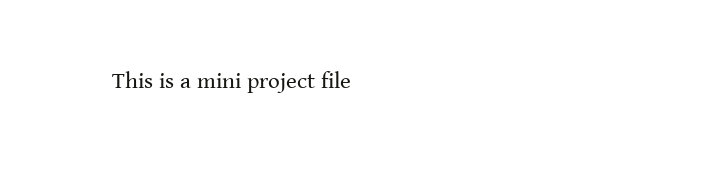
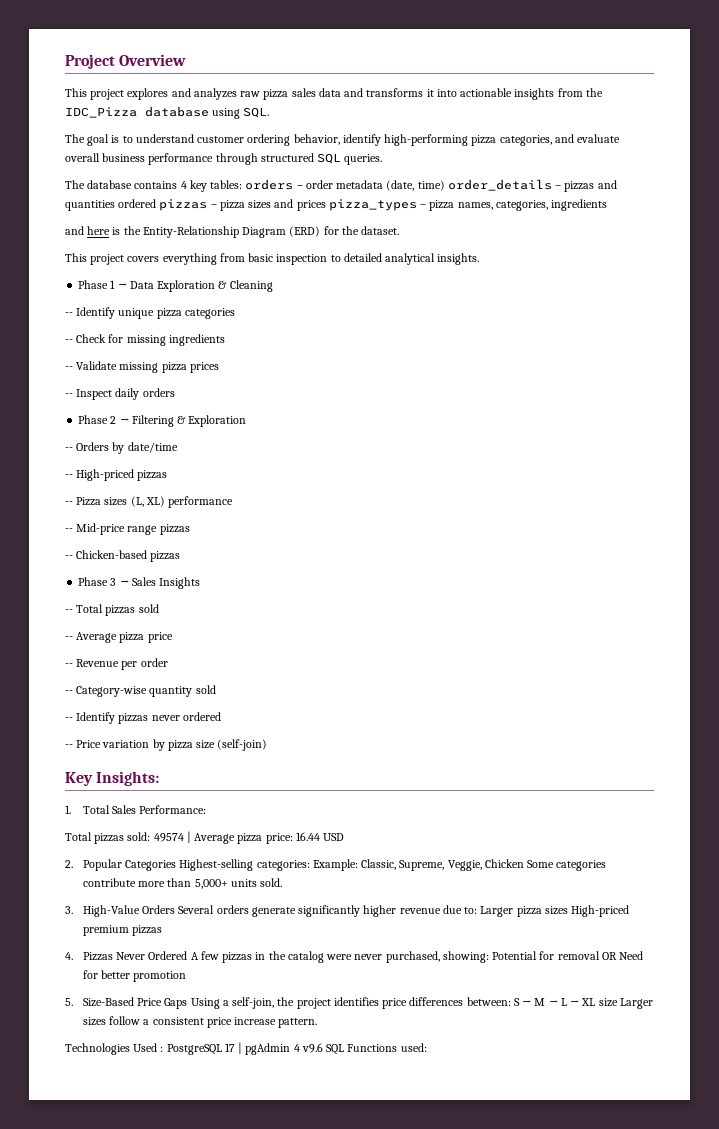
- This is a mini project file
+ Project Overview
+ This project explores and analyzes raw pizza sales data and transforms it into actionable insights from the IDC_Pizza database using SQL.
+ The goal is to understand customer ordering behavior, identify high-performing pizza categories, and evaluate overall business performance through structured SQL queries.
+ The database contains 4 key tables: orders – order metadata (date, time) order_details – pizzas and quantities ordered pizzas – pizza sizes and prices pizza_types – pizza names, categories, ingredients
+ and here is the Entity-Relationship Diagram (ERD) for the dataset.
+ This project covers everything from basic inspection to detailed analytical insights.
+ Phase 1 → Data Exploration & Cleaning
+ -- Identify unique pizza categories
+ -- Check for missing ingredients
+ -- Validate missing pizza prices
+ -- Inspect daily orders
+ Phase 2 → Filtering & Exploration
+ -- Orders by date/time
+ -- High-priced pizzas
+ -- Pizza sizes (L, XL) performance
+ -- Mid-price range pizzas
+ -- Chicken-based pizzas
+ Phase 3 → Sales Insights
+ -- Total pizzas sold
+ -- Average pizza price
+ -- Revenue per order
+ -- Category-wise quantity sold
+ -- Identify pizzas never ordered
+ -- Price variation by pizza size (self-join)
+ Key Insights:
+ 1. Total Sales Performance:
+ Total pizzas sold: 49574 | Average pizza price: 16.44 USD
+ 2. Popular Categories Highest-selling categories: Example: Classic, Supreme, Veggie, Chicken Some categories contribute more than 5,000+ units sold.
+ 3. High-Value Orders Several orders generate significantly higher revenue due to: Larger pizza sizes High-priced premium pizzas
+ 4. Pizzas Never Ordered A few pizzas in the catalog were never purchased, showing: Potential for removal OR Need for better promotion
+ 5. Size-Based Price Gaps Using a self-join, the project identifies price differences between: S → M → L → XL size Larger sizes follow a consistent price increase pattern.
+ Technologies Used : PostgreSQL 17 | pgAdmin 4 v9.6 SQL Functions used:

